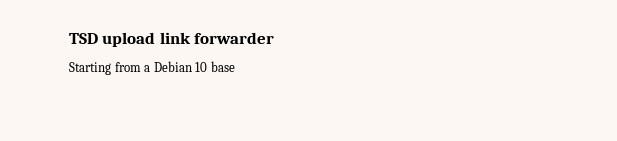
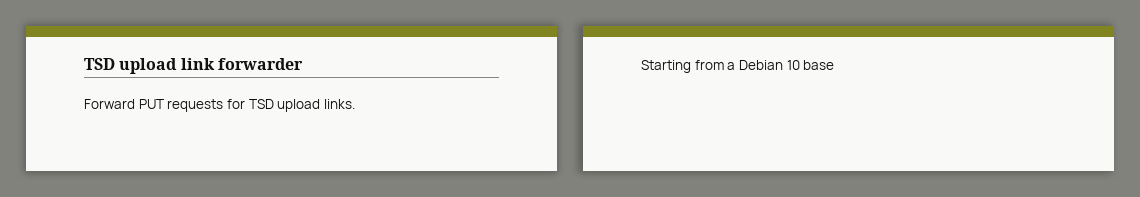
+ Forward PUT requests for TSD upload links.

